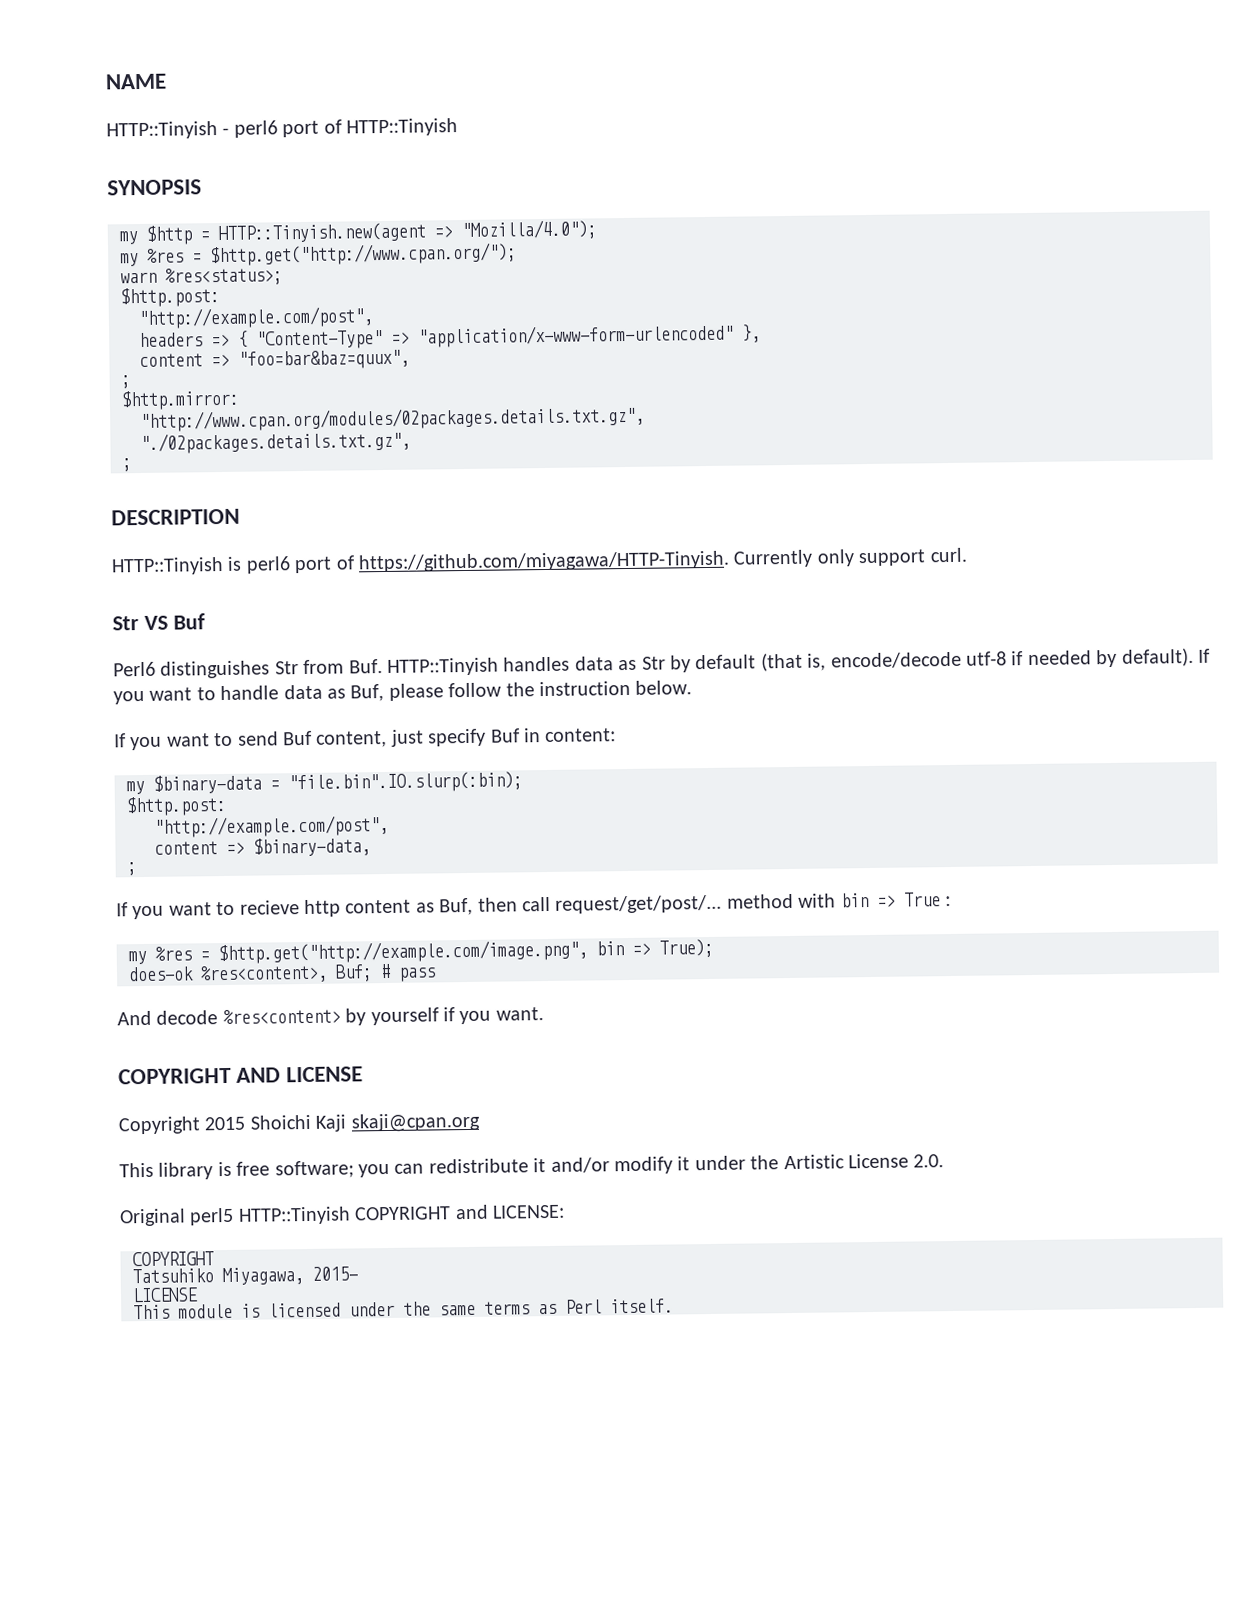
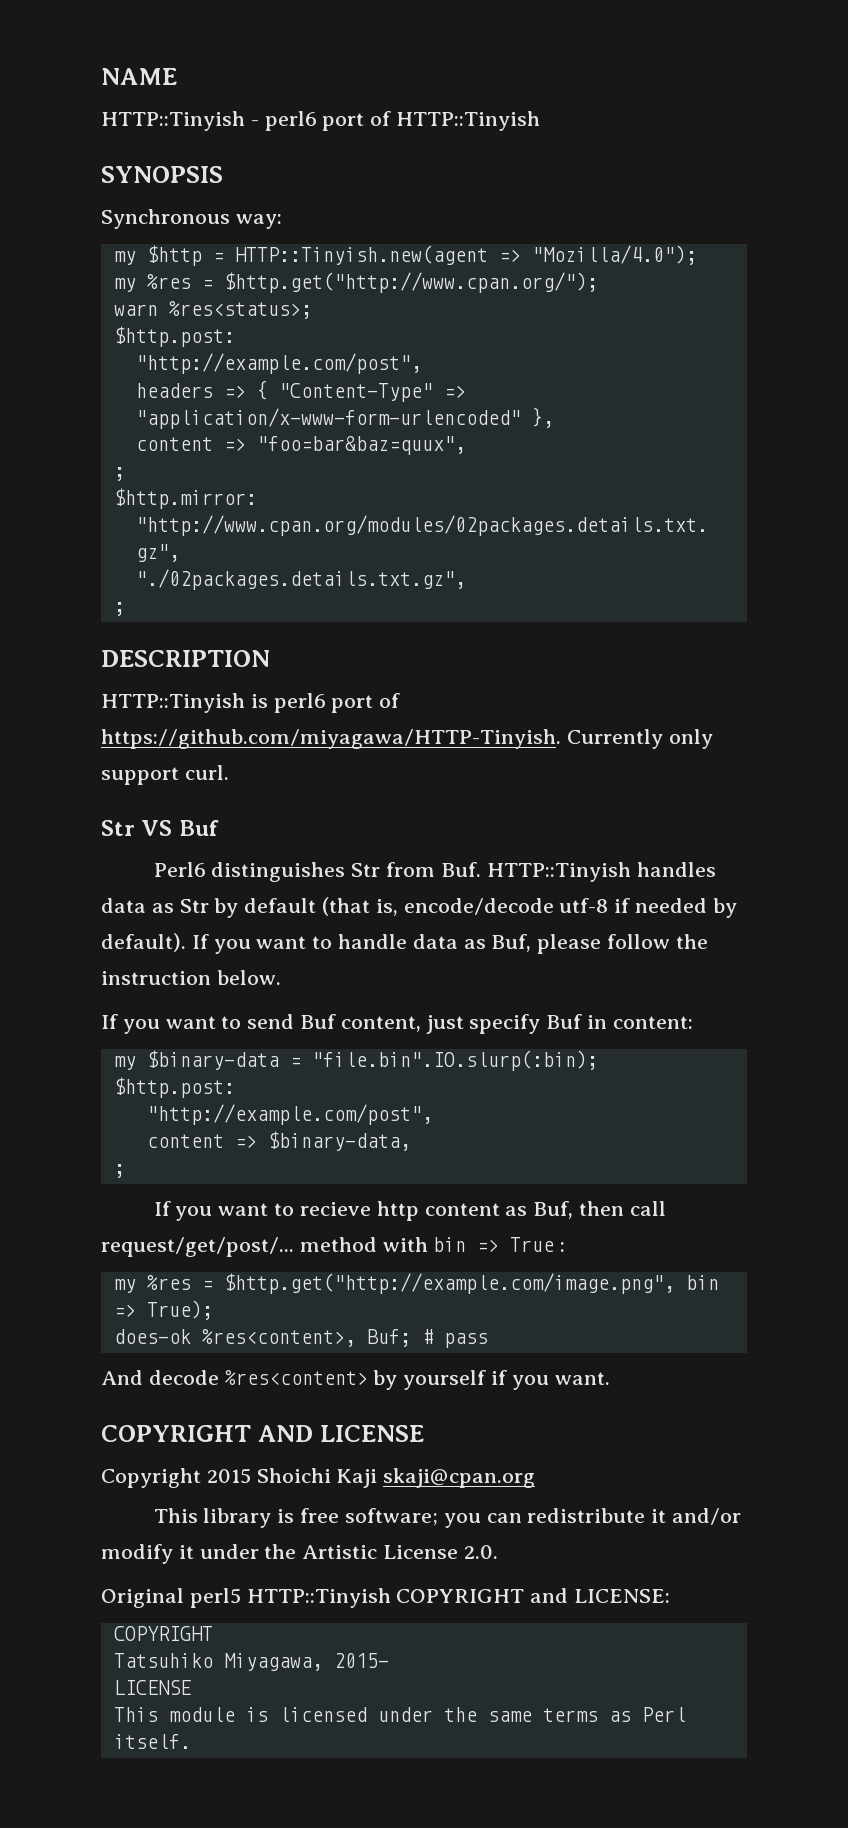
+ Synchronous way:

